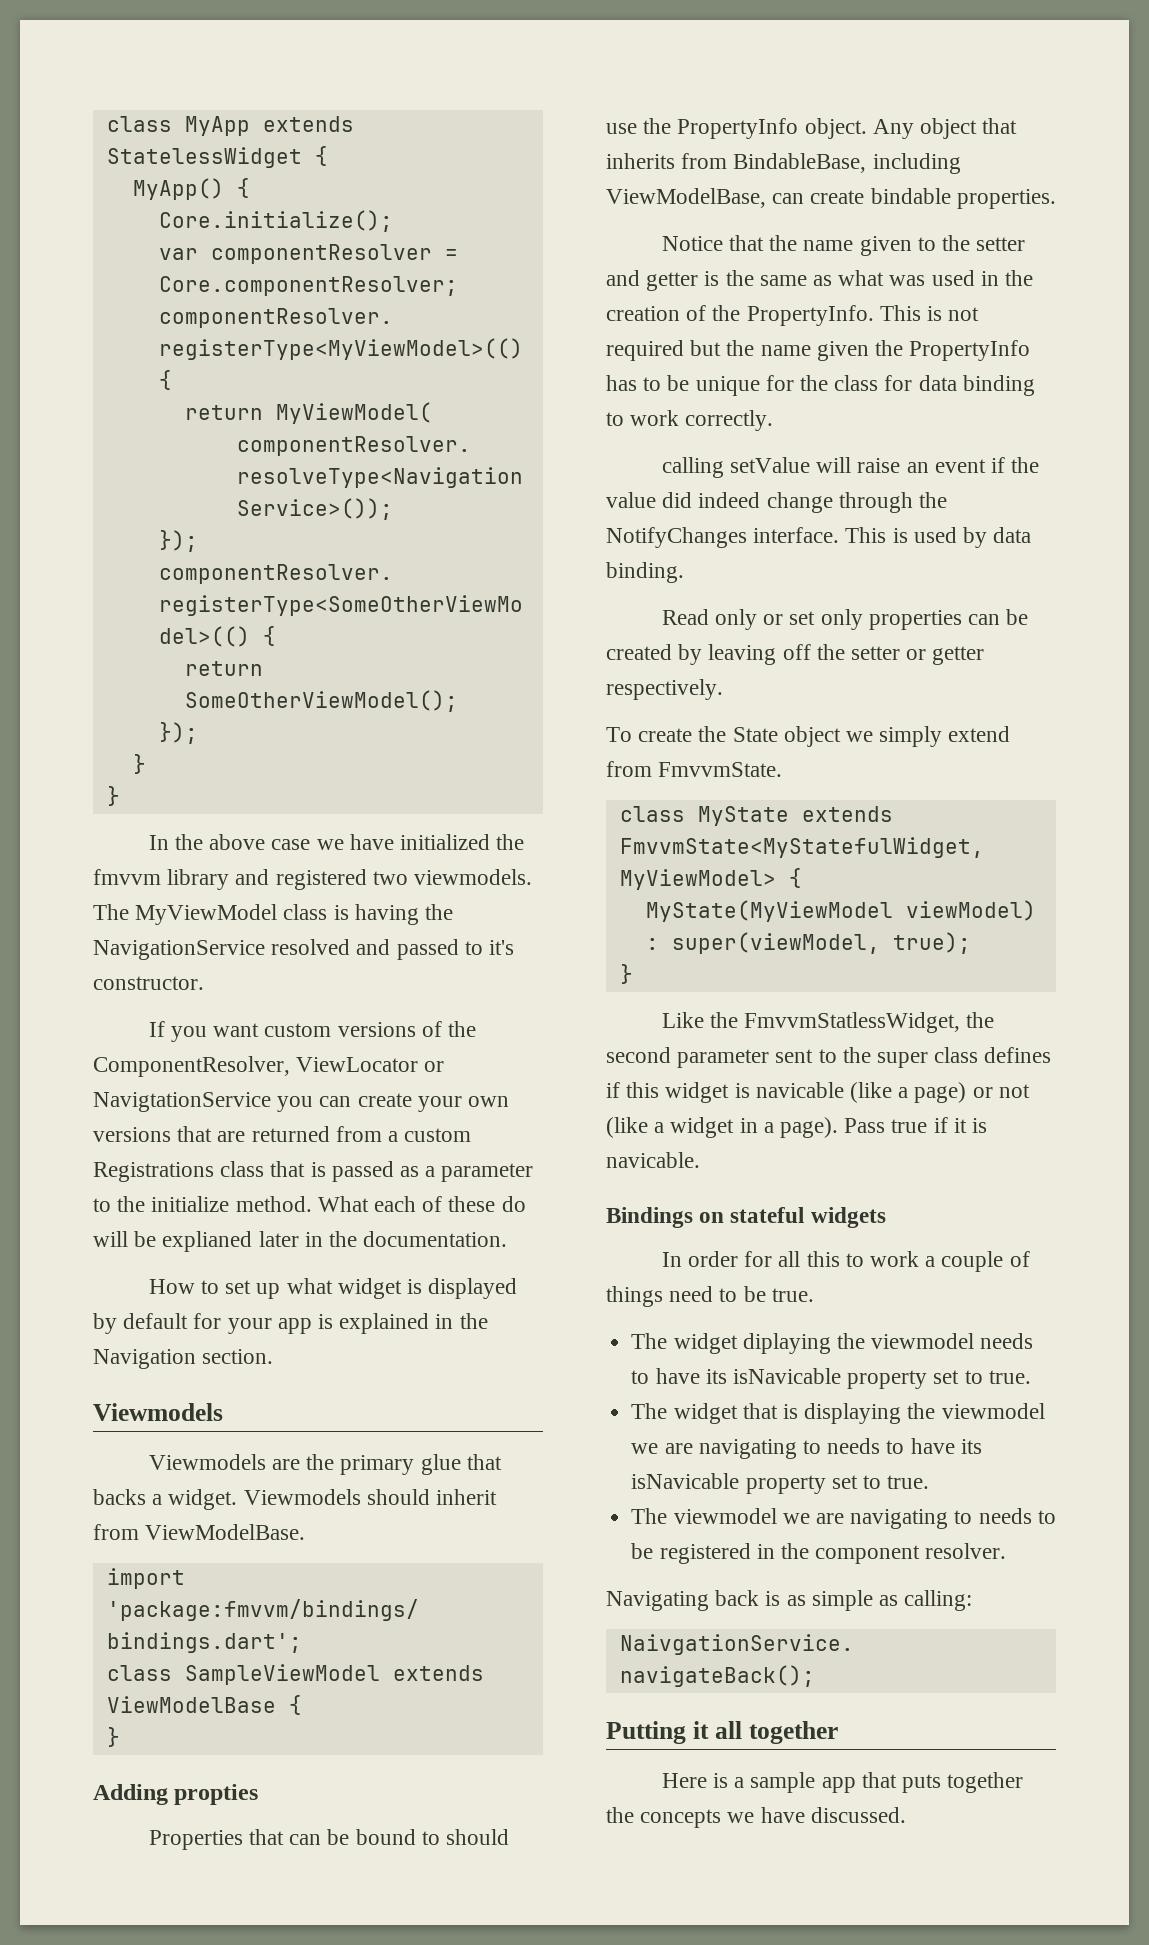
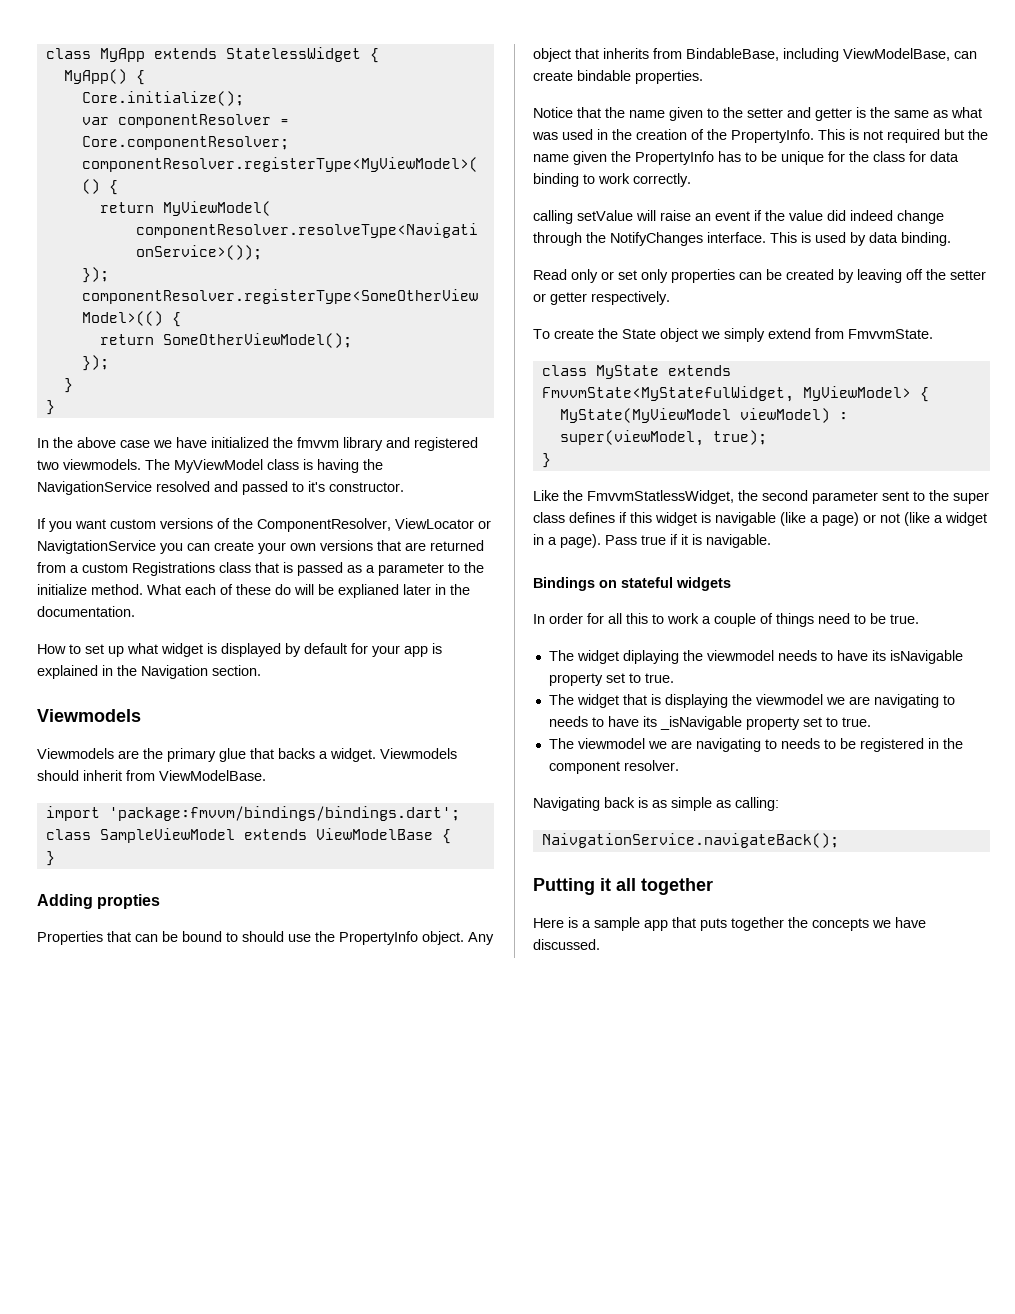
- Like the FmvvmStatlessWidget, the second parameter sent to the super class defines if this widget is navicable (like a page) or not (like a widget in a page).
+ Like the FmvvmStatlessWidget, the second parameter sent to the super class defines if this widget is navigable (like a page) or not (like a widget in a page).
- Pass true if it is navicable.
+ Pass true if it is navigable.
- The widget diplaying the viewmodel needs to have its isNavicable property set to true.
+ The widget diplaying the viewmodel needs to have its isNavigable property set to true.
- The widget that is displaying the viewmodel we are navigating to needs to have its isNavicable property set to true.
+ The widget that is displaying the viewmodel we are navigating to needs to have its _isNavigable property set to true.

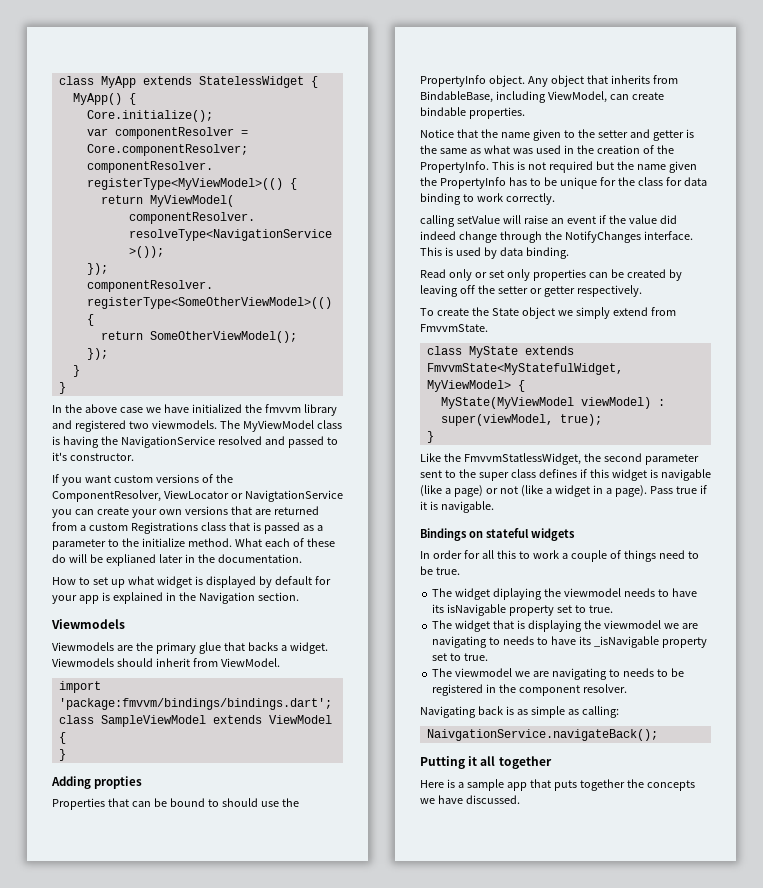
- Viewmodels should inherit from ViewModelBase.
+ Viewmodels should inherit from ViewModel.
- class SampleViewModel extends ViewModelBase {
+ class SampleViewModel extends ViewModel {
- Any object that inherits from BindableBase, including ViewModelBase, can create bindable properties.
+ Any object that inherits from BindableBase, including ViewModel, can create bindable properties.

